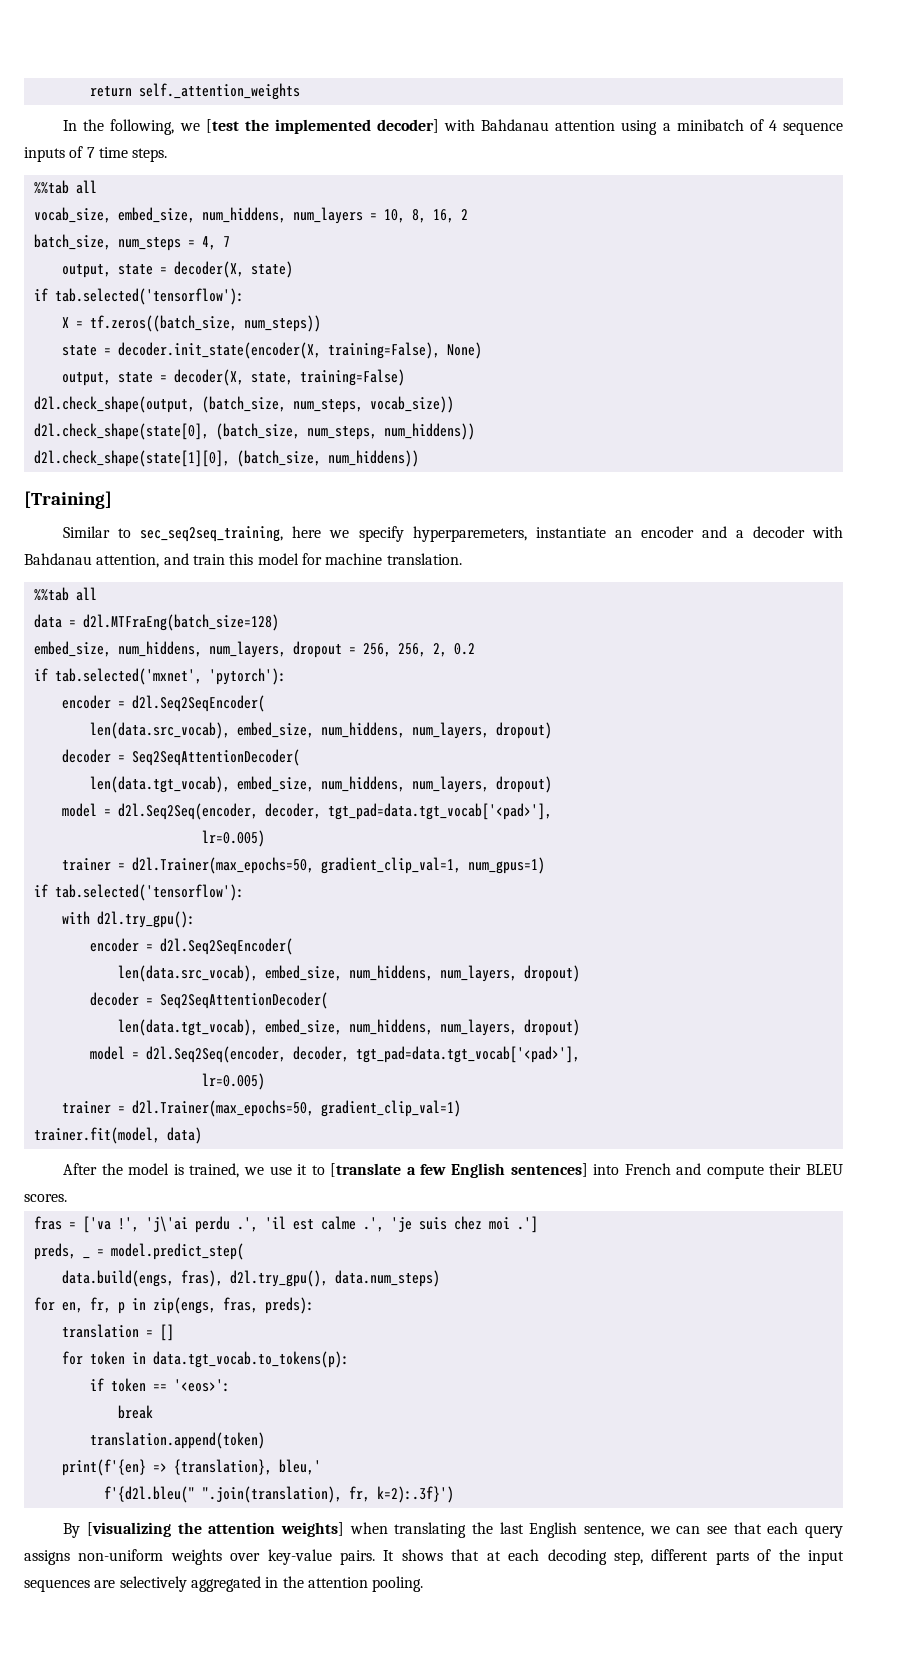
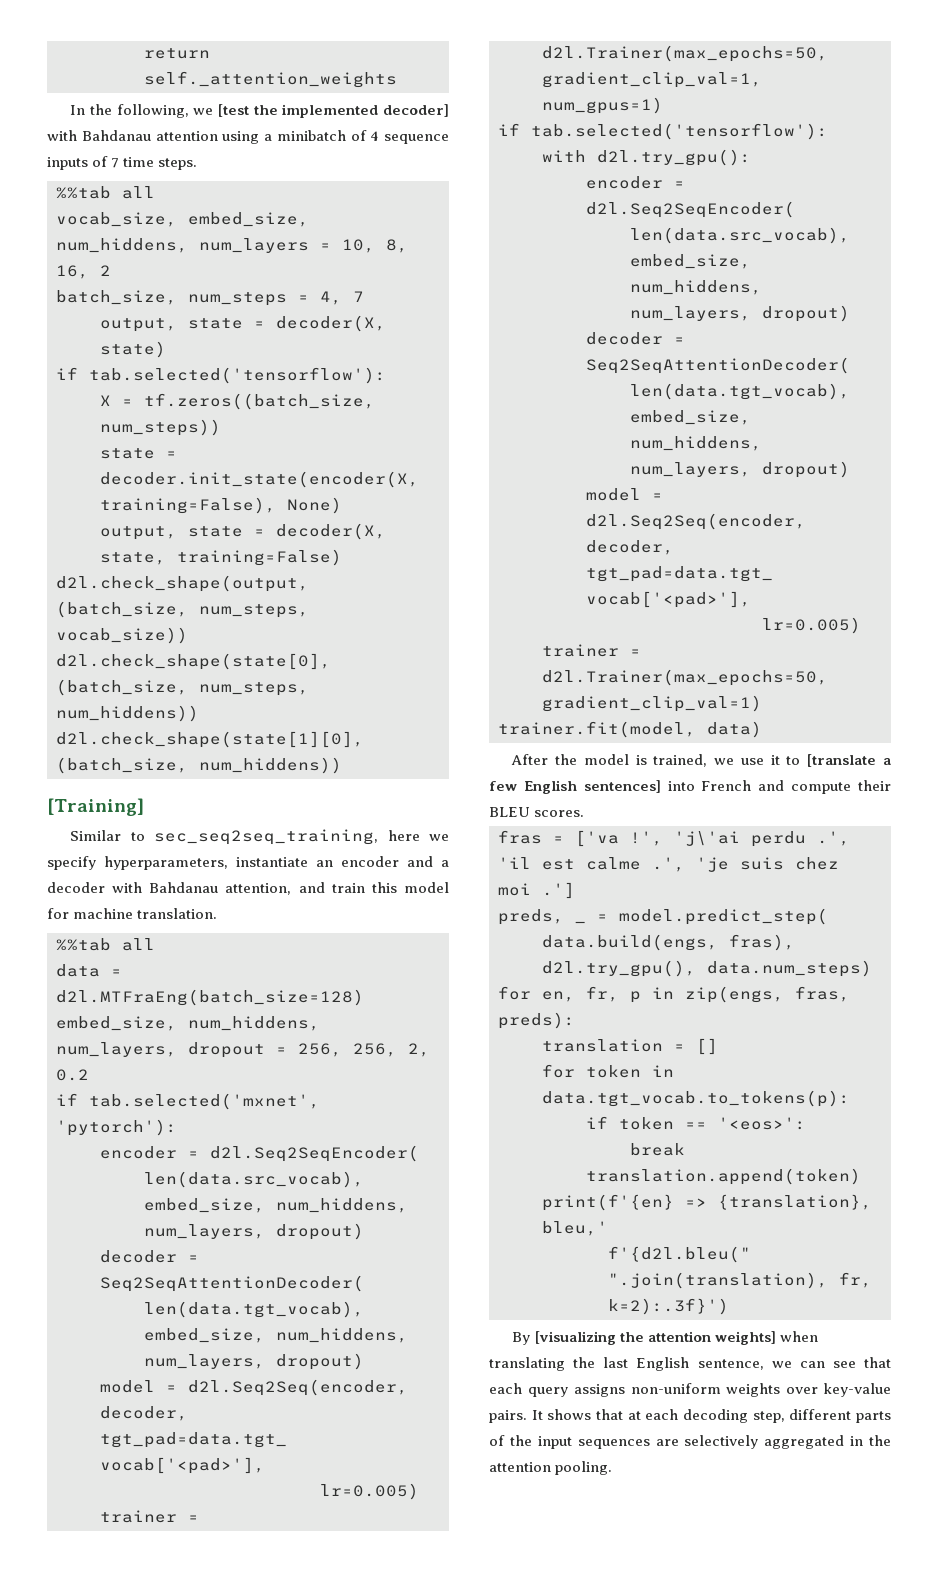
- Similar to sec_seq2seq_training, here we specify hyperparemeters, instantiate an encoder and a decoder with Bahdanau attention, and train this model for machine translation.
+ Similar to sec_seq2seq_training, here we specify hyperparameters, instantiate an encoder and a decoder with Bahdanau attention, and train this model for machine translation.

